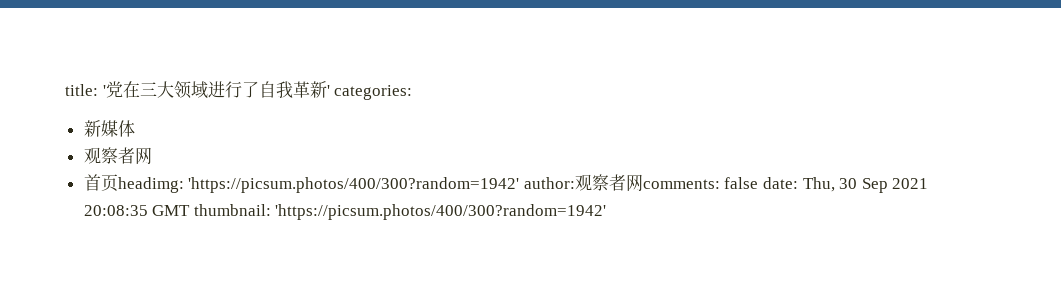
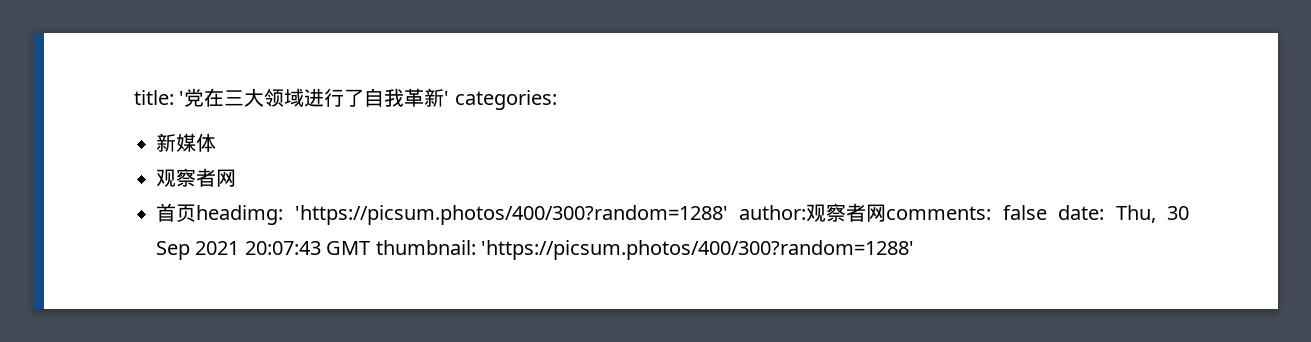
- 首页headimg: 'https://picsum.photos/400/300?random=1942' author:观察者网comments: false date: Thu, 30 Sep 2021 20:08:35 GMT thumbnail: 'https://picsum.photos/400/300?random=1942'
+ 首页headimg: 'https://picsum.photos/400/300?random=1288' author:观察者网comments: false date: Thu, 30 Sep 2021 20:07:43 GMT thumbnail: 'https://picsum.photos/400/300?random=1288'

